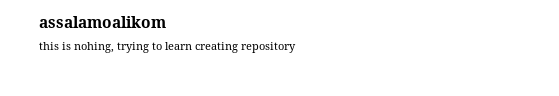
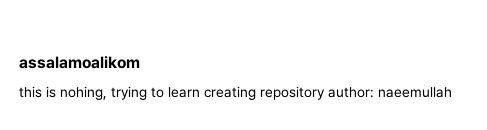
- this is nohing, trying to learn creating repository
+ this is nohing, trying to learn creating repository author: naeemullah

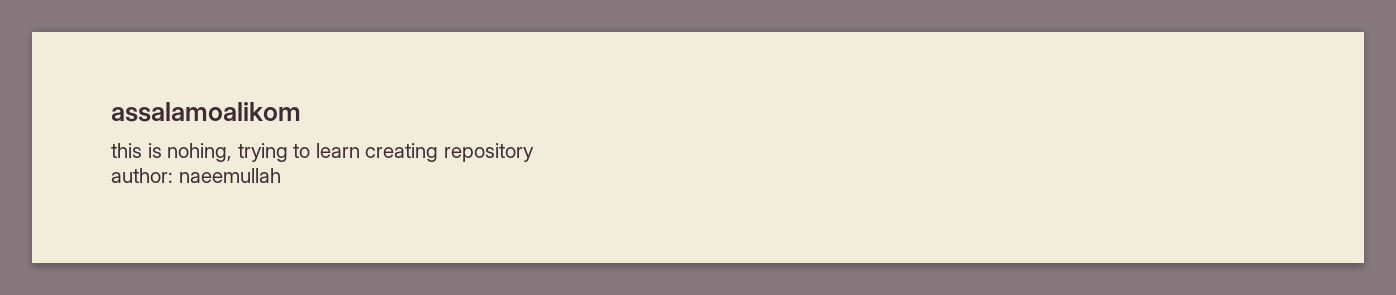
- this is nohing, trying to learn creating repository author: naeemullah
+ this is nohing, trying to learn creating repository
+ author: naeemullah

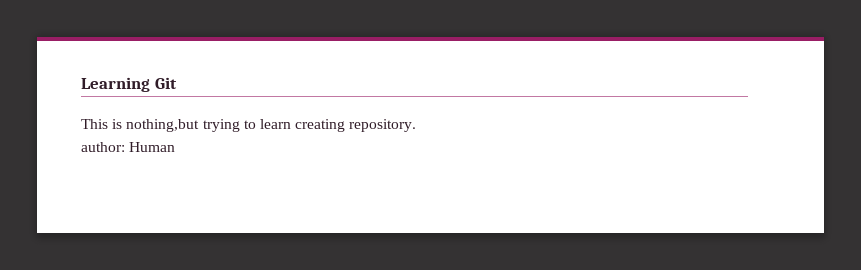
- assalamoalikom
- this is nohing, trying to learn creating repository
+ Learning Git
+ This is nothing,but trying to learn creating repository.
- author: naeemullah
+ author: Human

